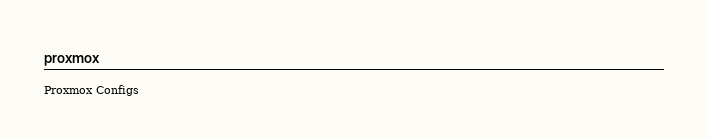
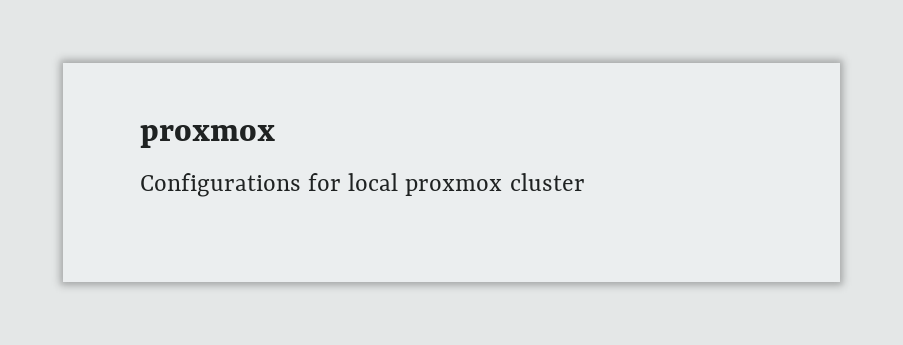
- Proxmox Configs
+ Configurations for local proxmox cluster

